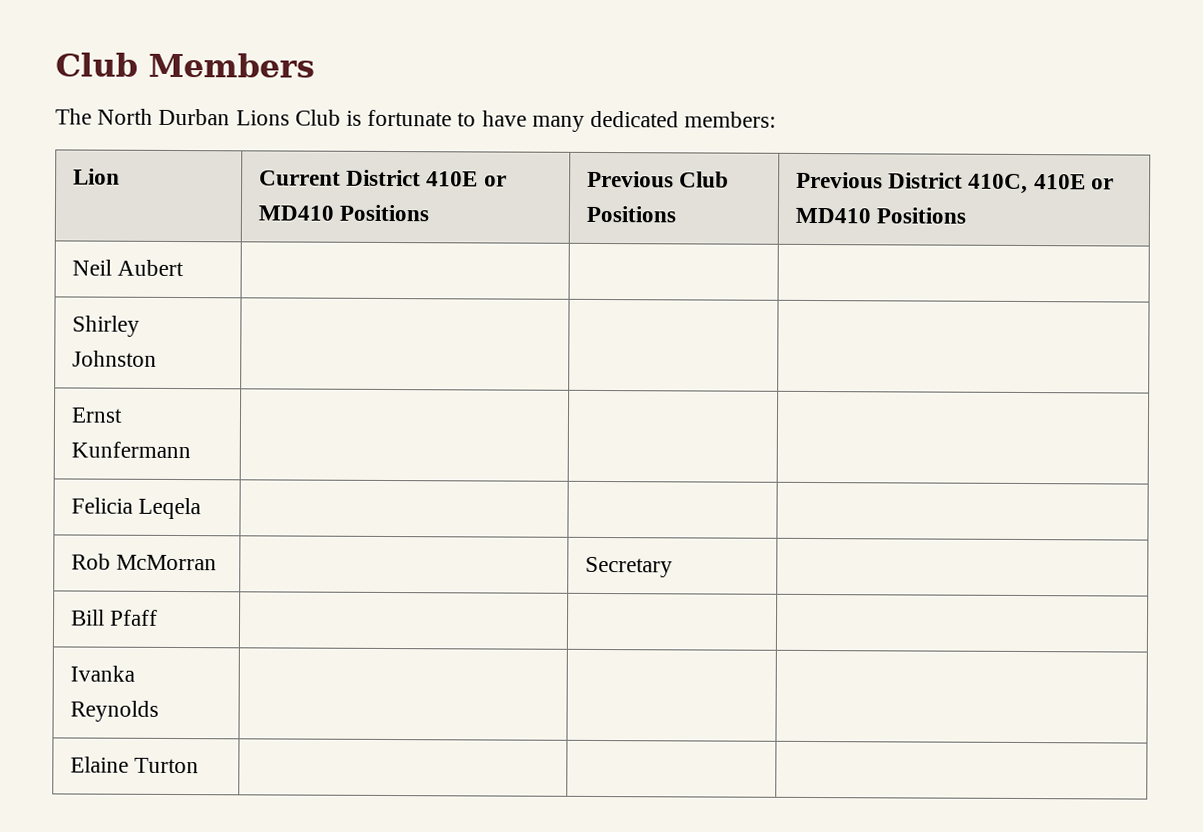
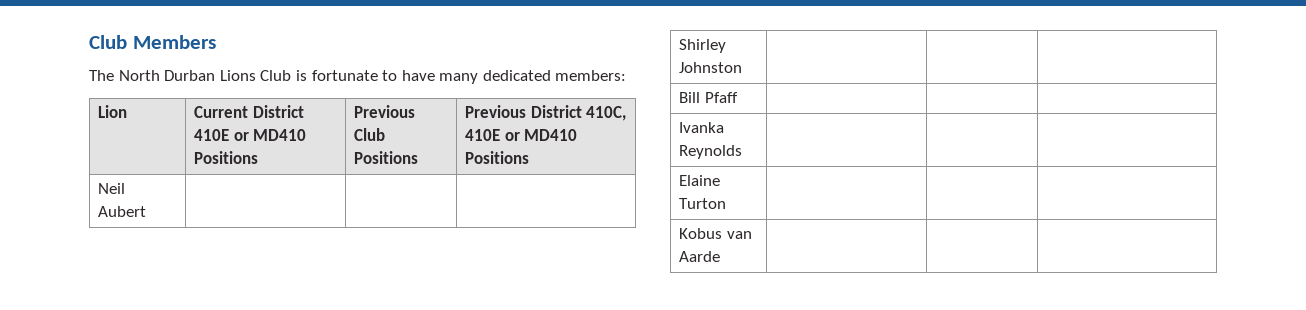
- Ernst Kunfermann | | |
- Felicia Leqela | | |
- Rob McMorran | | Secretary |
+ Kobus van Aarde | | |

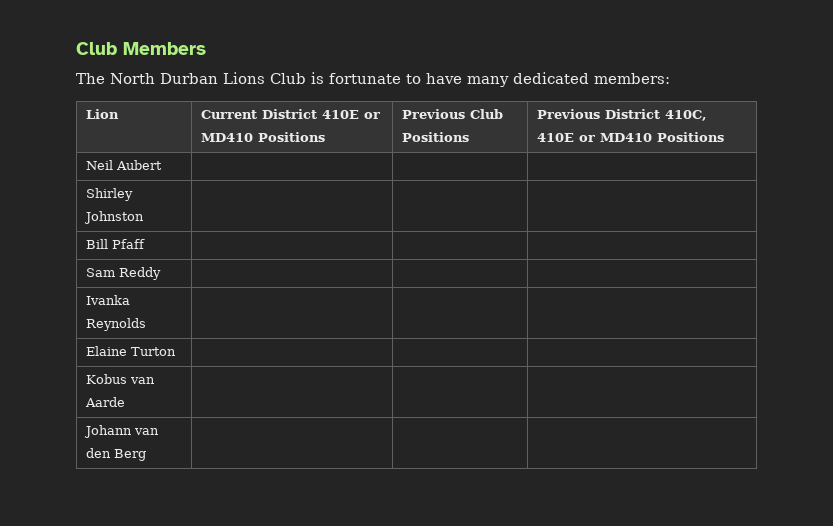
+ Sam Reddy | | |
+ Johann van den Berg | | |

